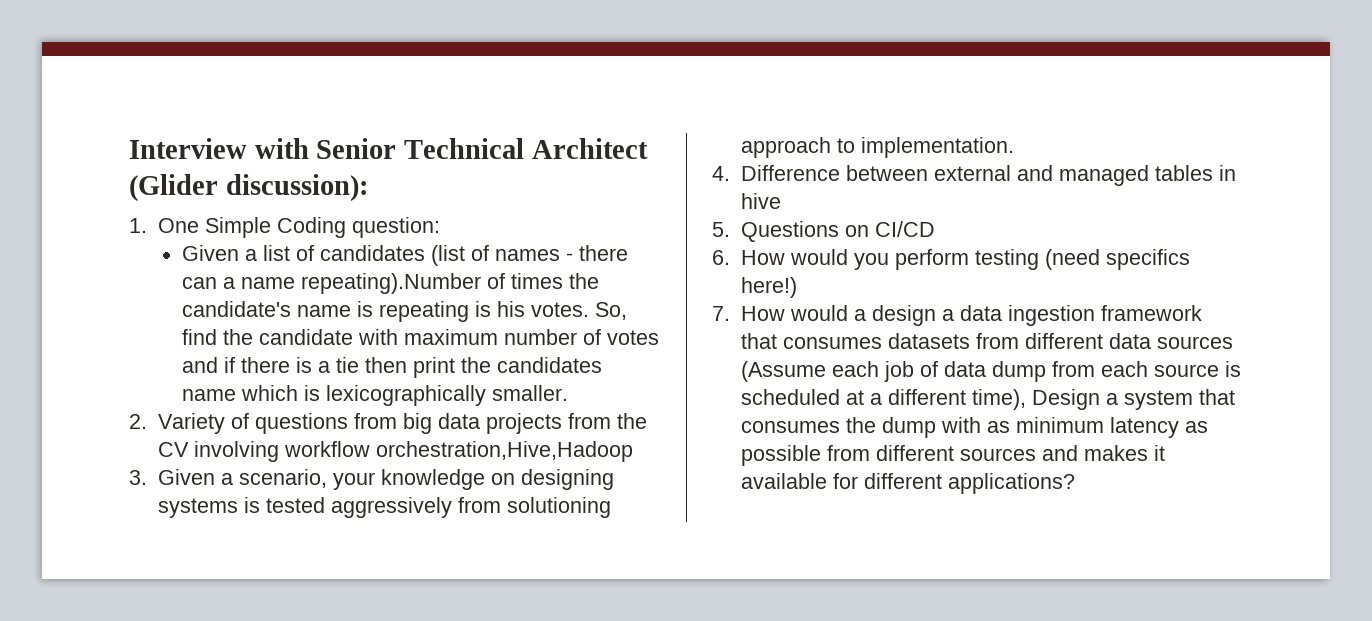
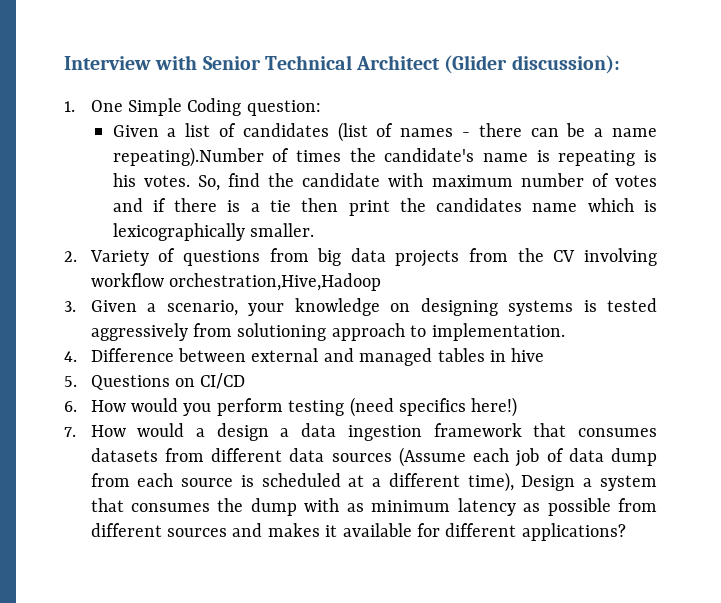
- Given a list of candidates (list of names - there can a name repeating).Number of times the candidate's name is repeating is his votes.
+ Given a list of candidates (list of names - there can be a name repeating).Number of times the candidate's name is repeating is his votes.

